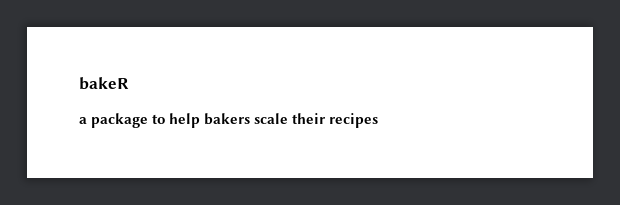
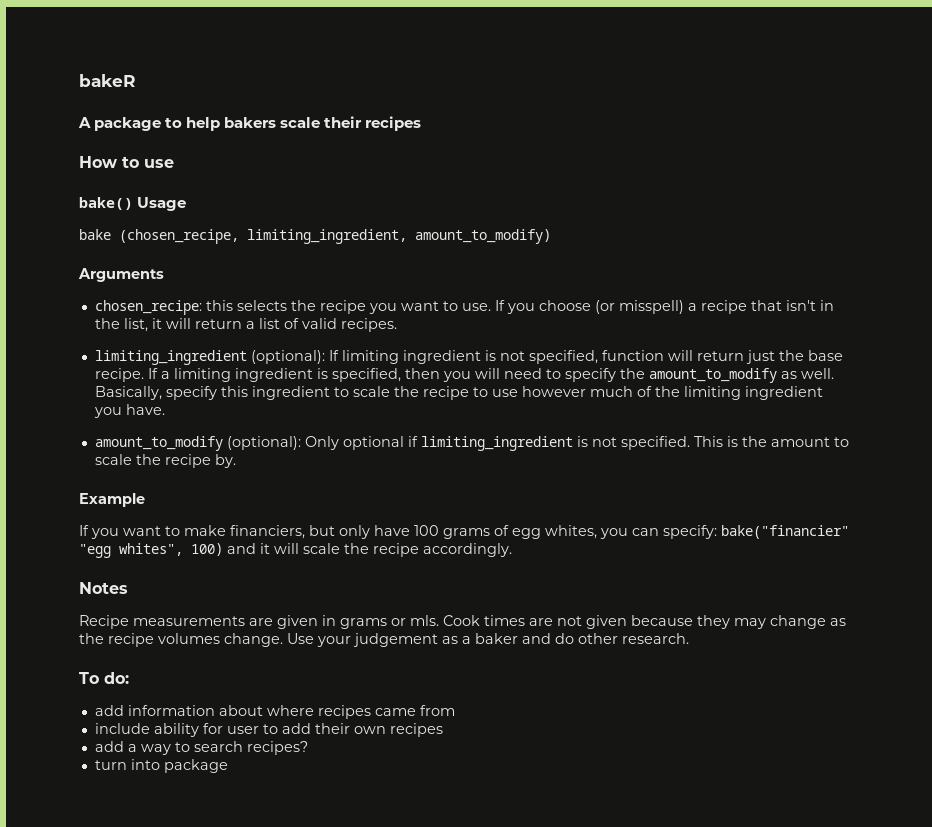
- a package to help bakers scale their recipes
+ A package to help bakers scale their recipes
+ How to use
+ bake() Usage
+ bake (chosen_recipe, limiting_ingredient, amount_to_modify)
+ Arguments
+ chosen_recipe: this selects the recipe you want to use. If you choose (or misspell) a recipe that isn't in the list, it will return a list of valid recipes.
+ limiting_ingredient (optional): If limiting ingredient is not specified, function will return just the base recipe. If a limiting ingredient is specified, then you will need to specify the amount_to_modify as well. Basically, specify this ingredient to scale the recipe to use however much of the limiting ingredient you have.
+ amount_to_modify (optional): Only optional if limiting_ingredient is not specified. This is the amount to scale the recipe by.
+ Example
+ If you want to make financiers, but only have 100 grams of egg whites, you can specify: bake("financier" "egg whites", 100) and it will scale the recipe accordingly.
+ Notes
+ Recipe measurements are given in grams or mls. Cook times are not given because they may change as the recipe volumes change. Use your judgement as a baker and do other research.
+ To do:
+ add information about where recipes came from
+ include ability for user to add their own recipes
+ add a way to search recipes?
+ turn into package

